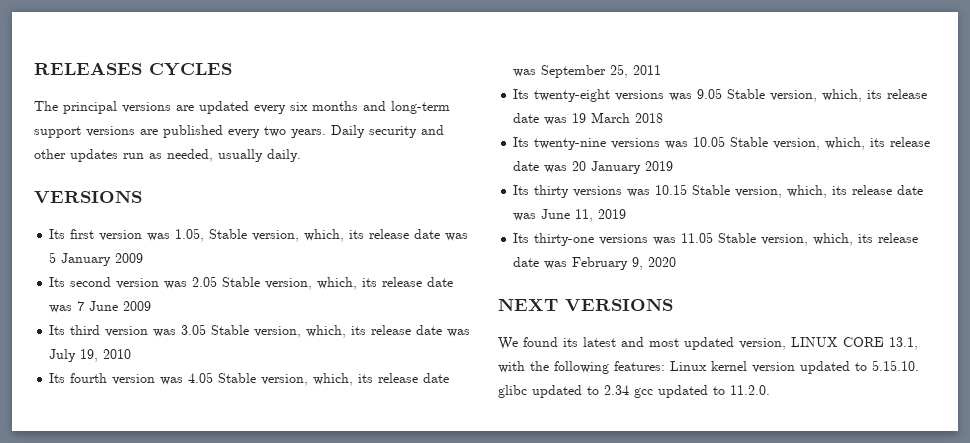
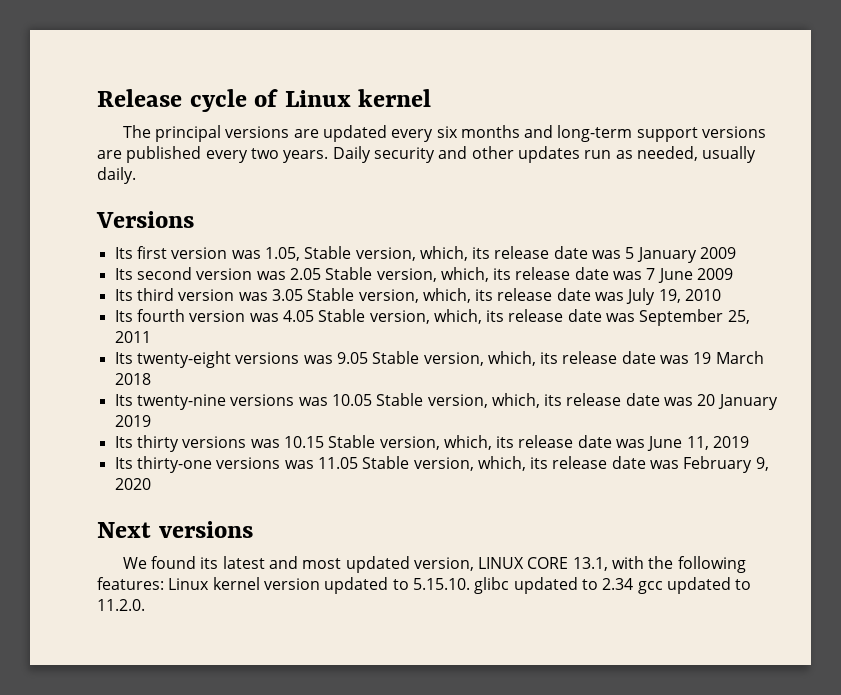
- RELEASES CYCLES
+ Release cycle of Linux kernel
  Daily security and other updates run as needed, usually daily.
- VERSIONS
+ Versions
- NEXT VERSIONS
+ Next versions

